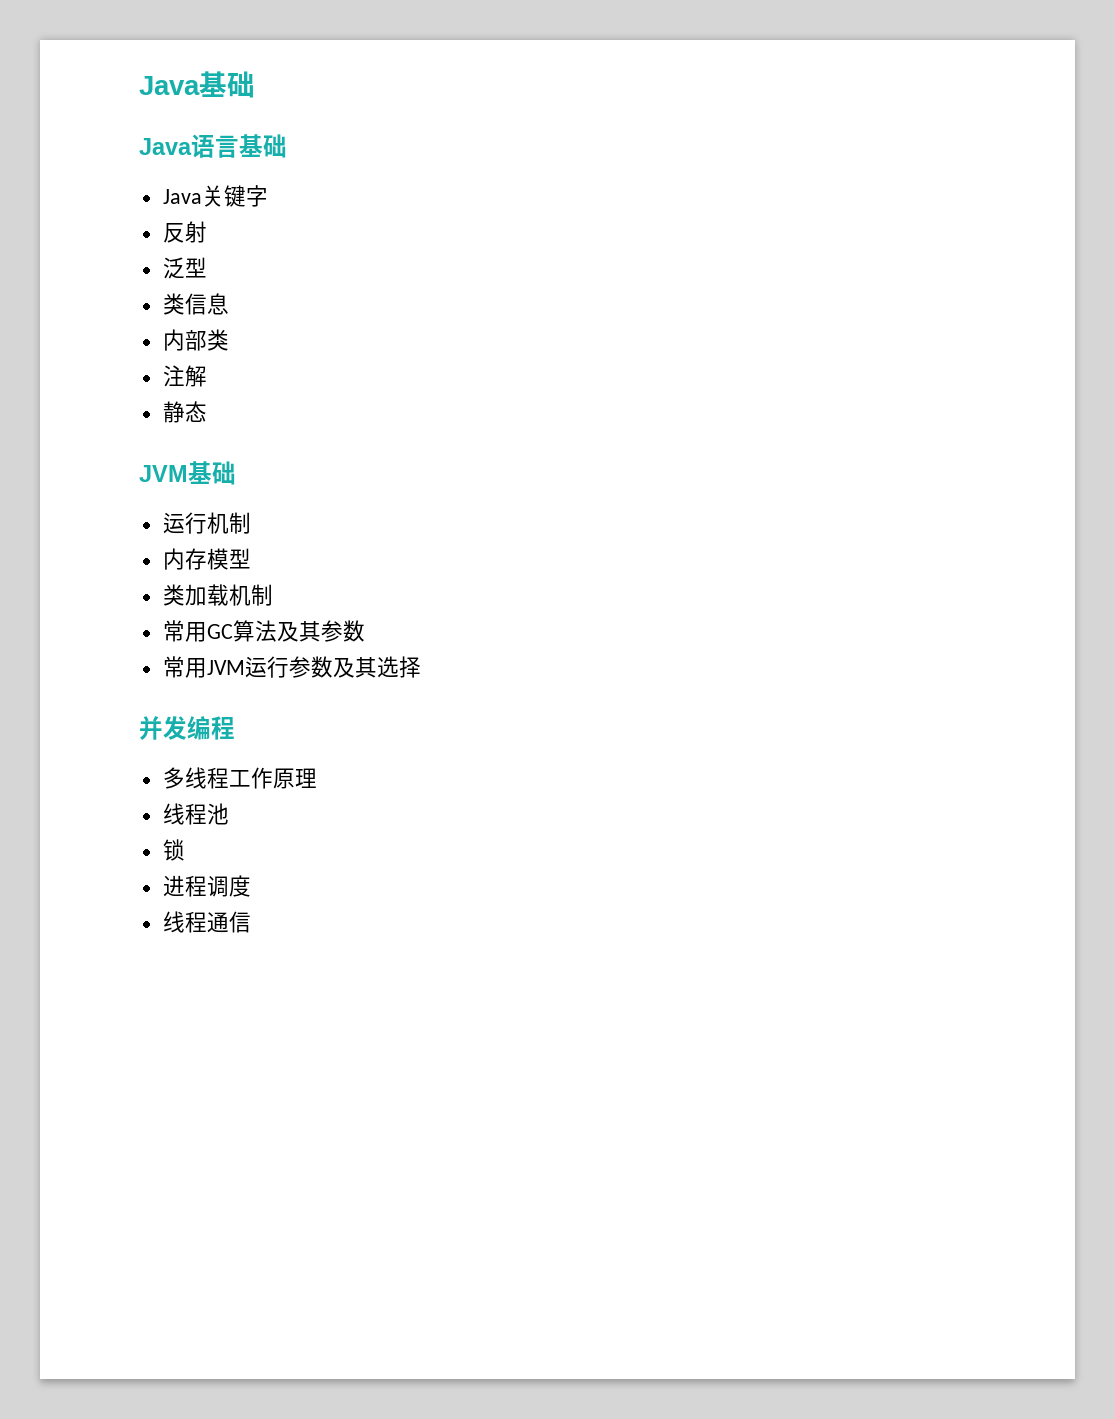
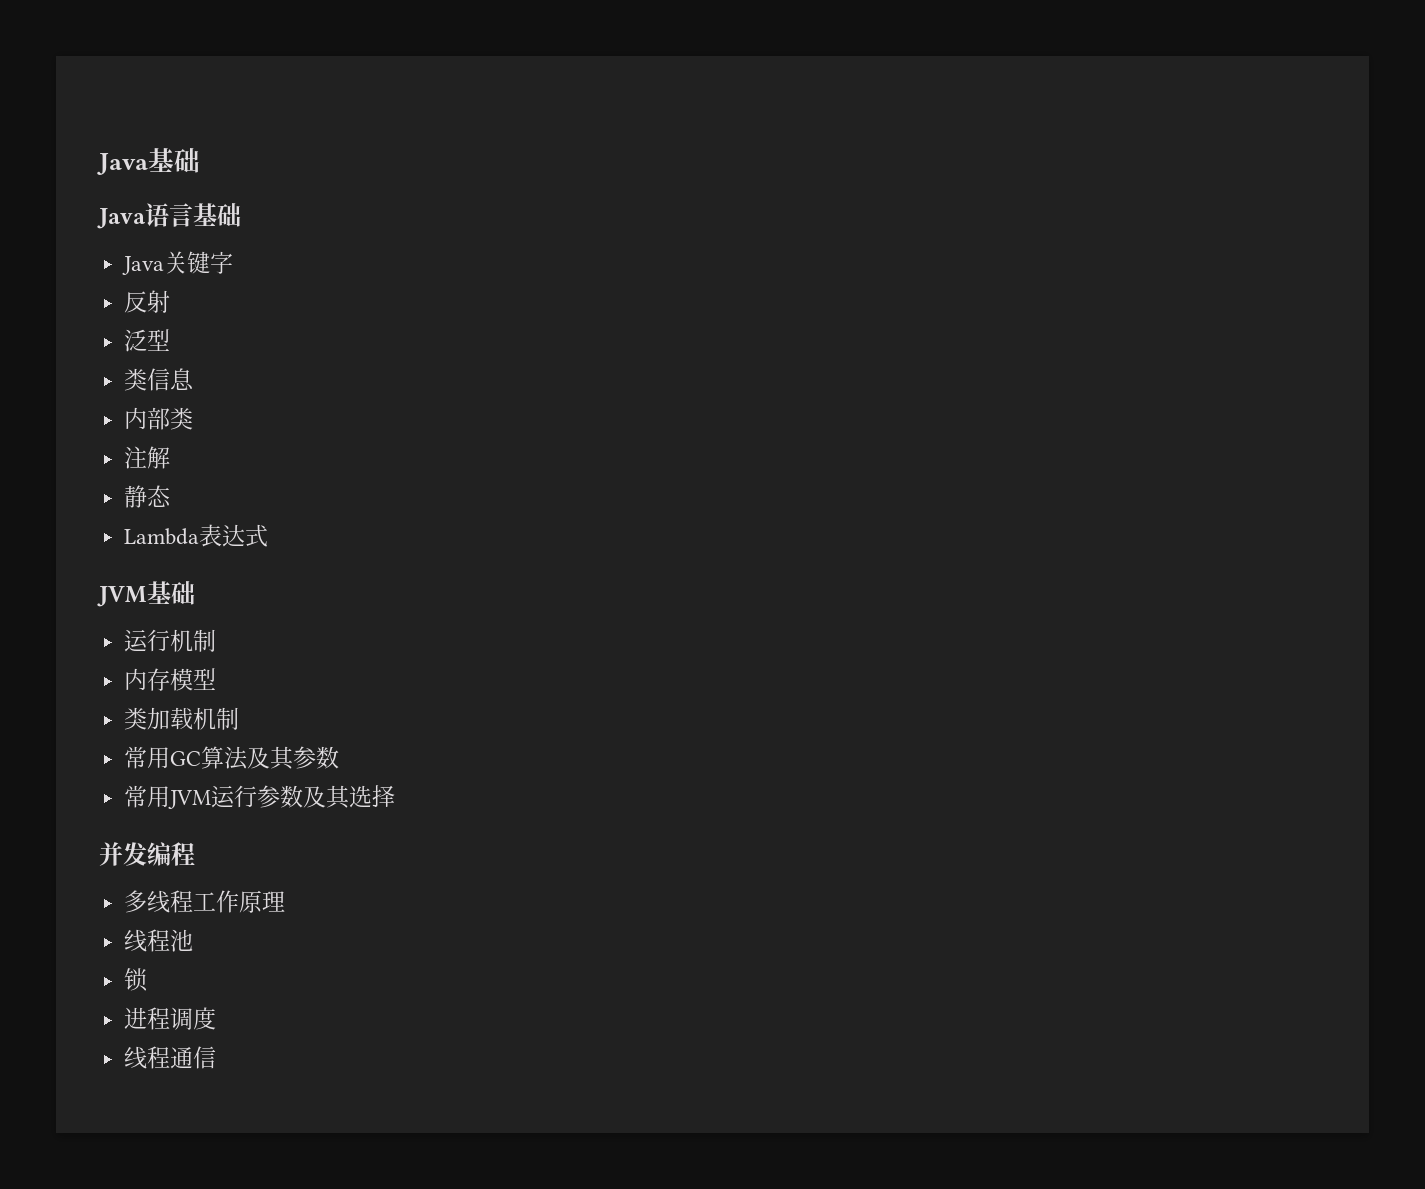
+ Lambda表达式

